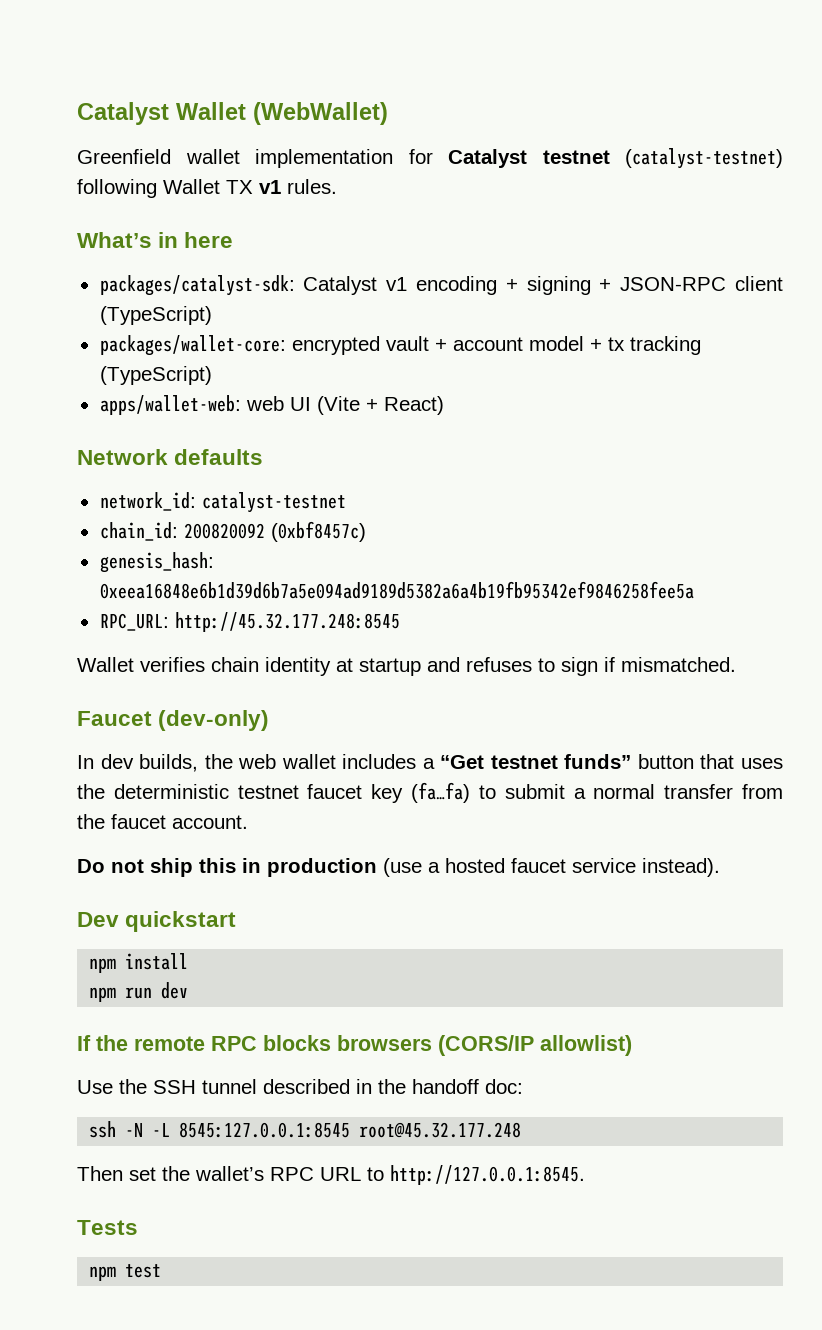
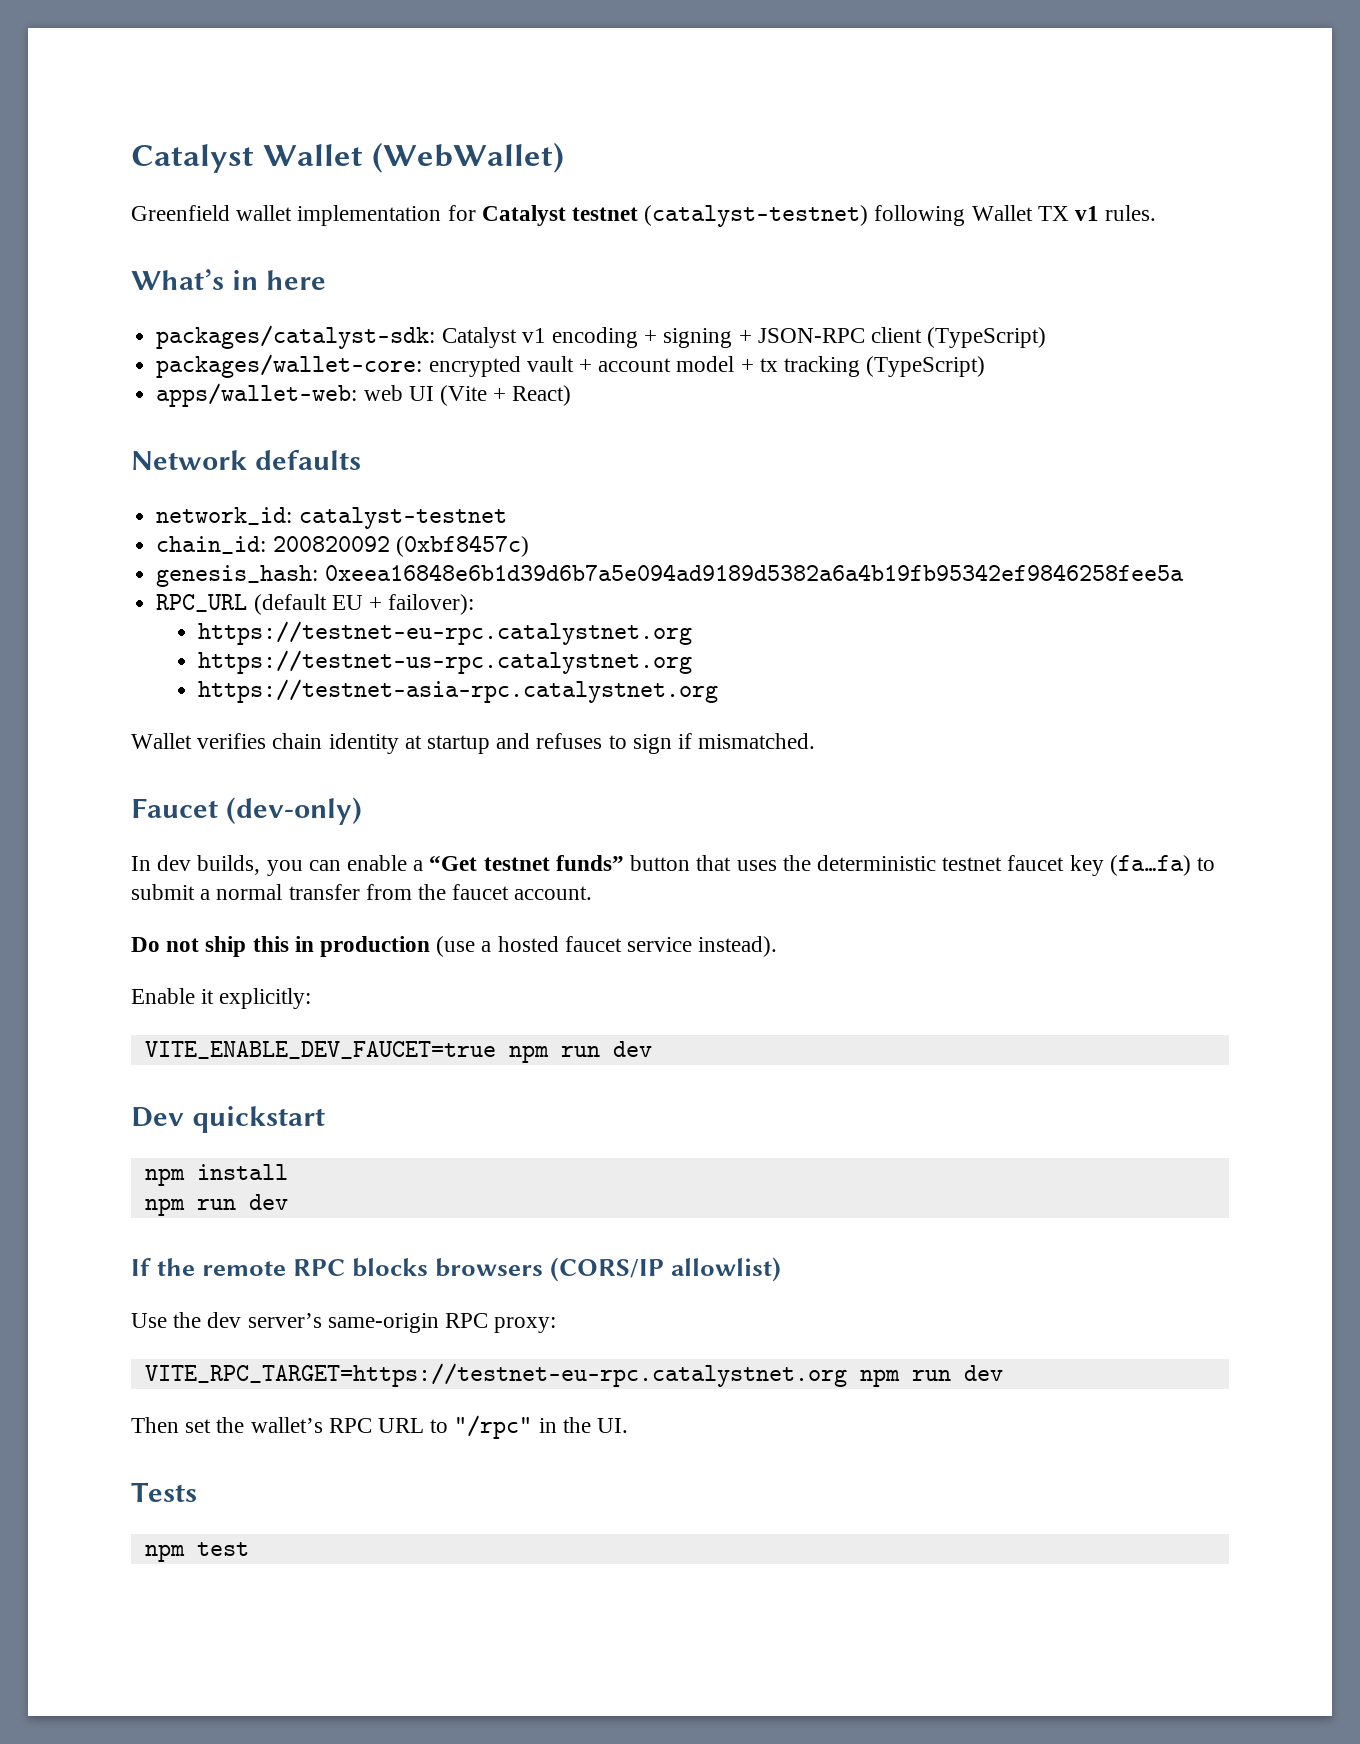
- RPC_URL: http://45.32.177.248:8545
+ RPC_URL (default EU + failover):
+ https://testnet-eu-rpc.catalystnet.org
+ https://testnet-us-rpc.catalystnet.org
+ https://testnet-asia-rpc.catalystnet.org
- In dev builds, the web wallet includes a “Get testnet funds” button that uses the deterministic testnet faucet key (fa…fa) to submit a normal transfer from the faucet account.
+ In dev builds, you can enable a “Get testnet funds” button that uses the deterministic testnet faucet key (fa…fa) to submit a normal transfer from the faucet account.
+ Enable it explicitly:
+ VITE_ENABLE_DEV_FAUCET=true npm run dev
- Use the SSH tunnel described in the handoff doc:
- ssh -N -L 8545:127.0.0.1:8545 root@45.32.177.248
+ Use the dev server’s same-origin RPC proxy:
+ VITE_RPC_TARGET=https://testnet-eu-rpc.catalystnet.org npm run dev
- Then set the wallet’s RPC URL to http://127.0.0.1:8545.
+ Then set the wallet’s RPC URL to "/rpc" in the UI.

